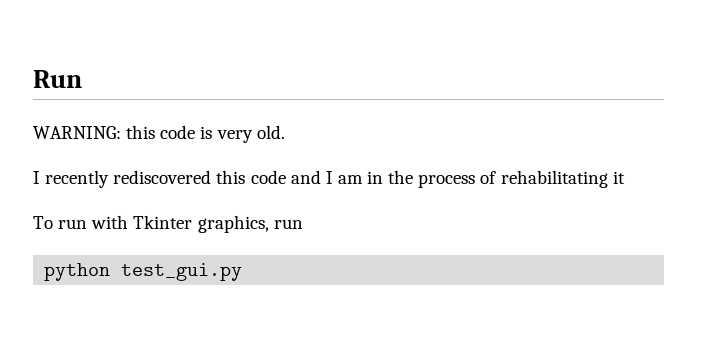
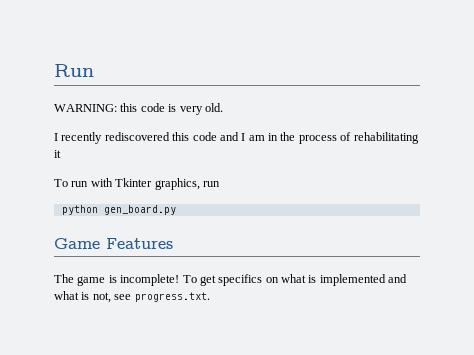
- python test_gui.py
+ python gen_board.py
+ Game Features
+ The game is incomplete! To get specifics on what is implemented and what is not, see progress.txt.

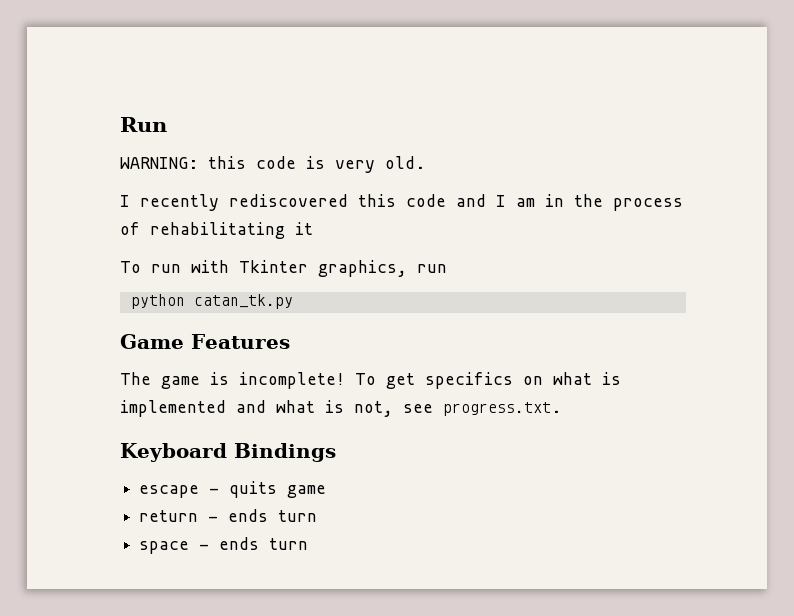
- python gen_board.py
+ python catan_tk.py
+ Keyboard Bindings
+ escape - quits game
+ return - ends turn
+ space - ends turn

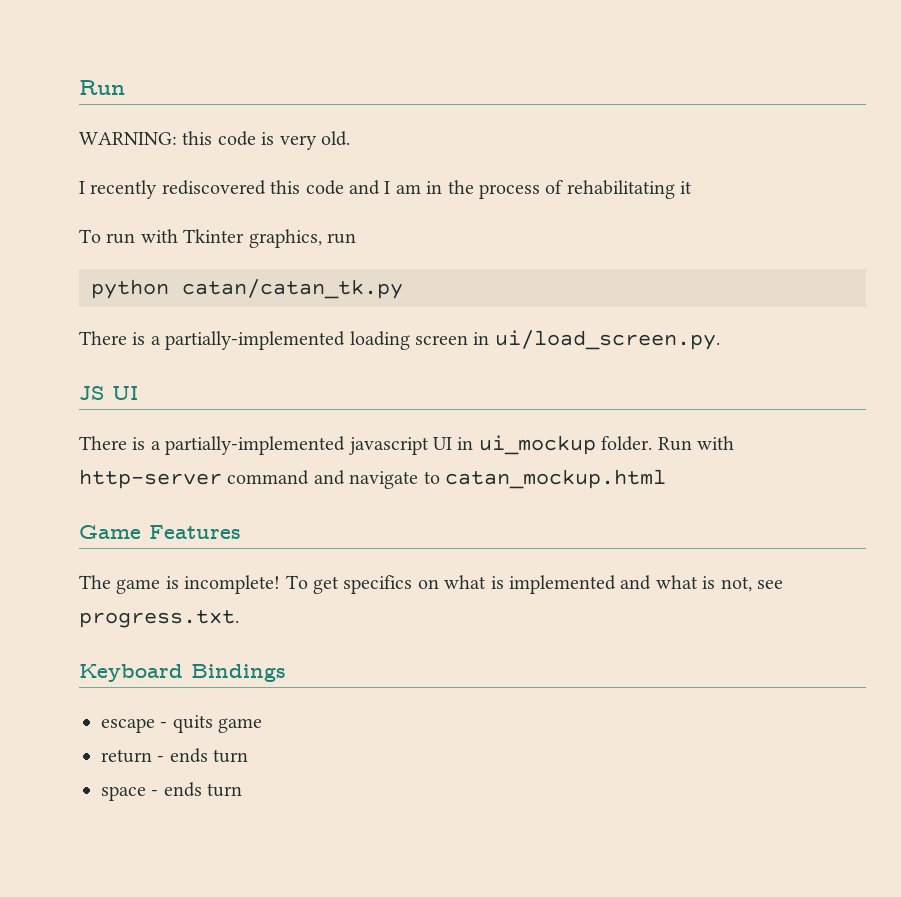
- python catan_tk.py
+ python catan/catan_tk.py
+ There is a partially-implemented loading screen in ui/load_screen.py.
+ JS UI
+ There is a partially-implemented javascript UI in ui_mockup folder. Run with http-server command and navigate to catan_mockup.html

